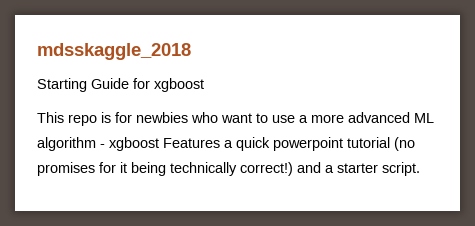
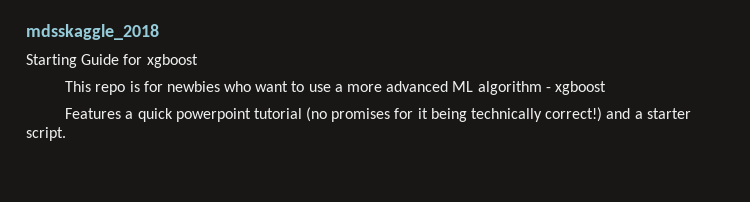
- This repo is for newbies who want to use a more advanced ML algorithm - xgboost Features a quick powerpoint tutorial (no promises for it being technically correct!) and a starter script.
+ This repo is for newbies who want to use a more advanced ML algorithm - xgboost
+ Features a quick powerpoint tutorial (no promises for it being technically correct!) and a starter script.

